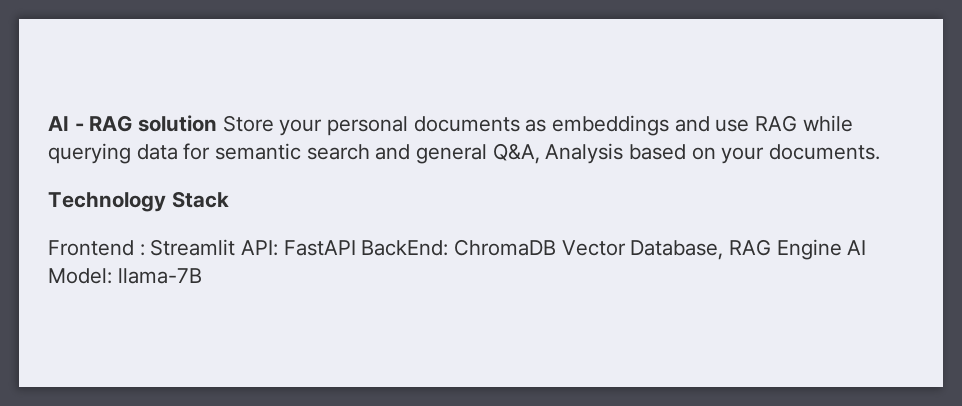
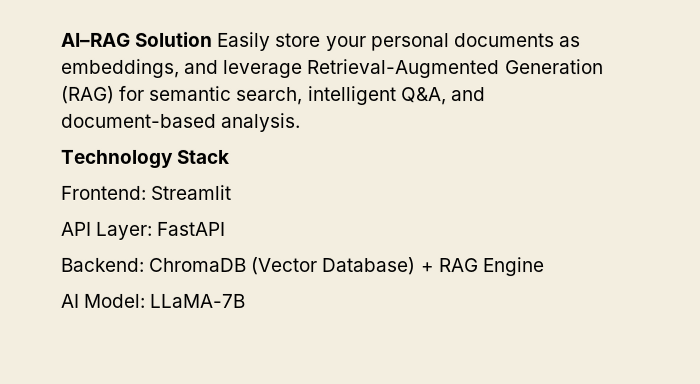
- AI - RAG solution Store your personal documents as embeddings and use RAG while querying data for semantic search and general Q&A, Analysis based on your documents.
+ AI–RAG Solution Easily store your personal documents as embeddings, and leverage Retrieval-Augmented Generation (RAG) for semantic search, intelligent Q&A, and document-based analysis.
- Frontend : Streamlit API: FastAPI BackEnd: ChromaDB Vector Database, RAG Engine AI Model: llama-7B
+ Frontend: Streamlit
+ API Layer: FastAPI
+ Backend: ChromaDB (Vector Database) + RAG Engine
+ AI Model: LLaMA-7B

